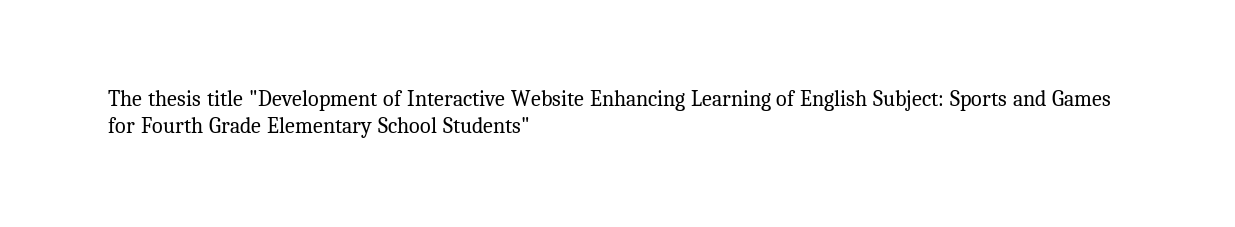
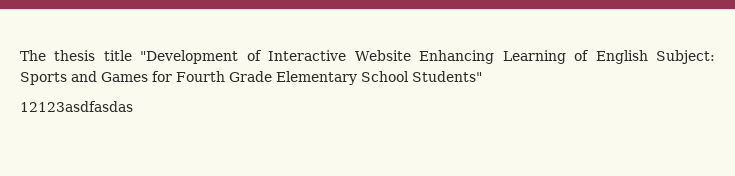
+ 12123asdfasdas

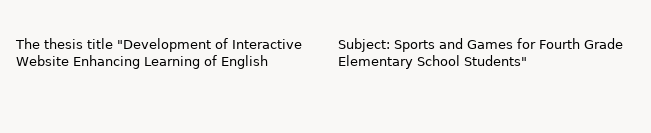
- 12123asdfasdas

